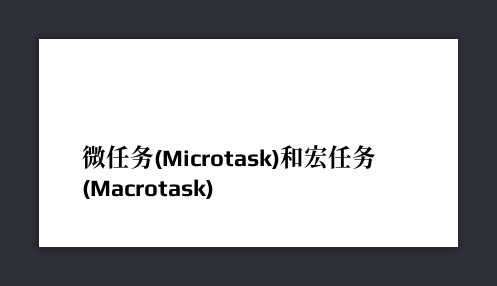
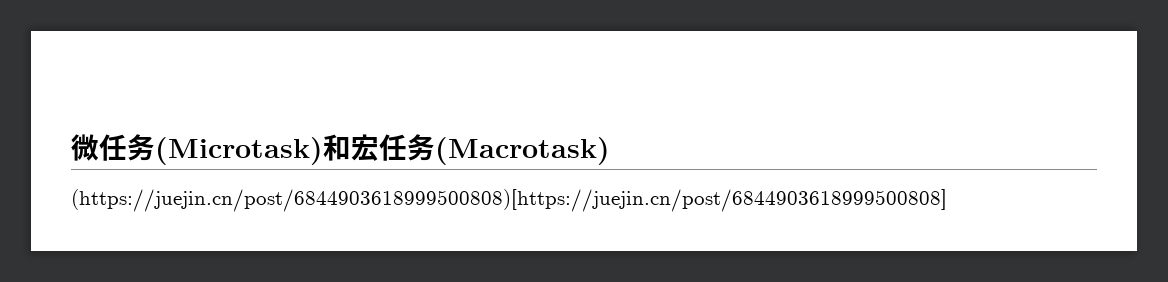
+ (https://juejin.cn/post/6844903618999500808)[https://juejin.cn/post/6844903618999500808]

